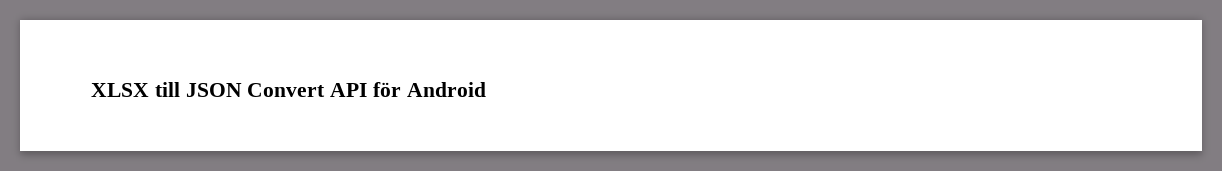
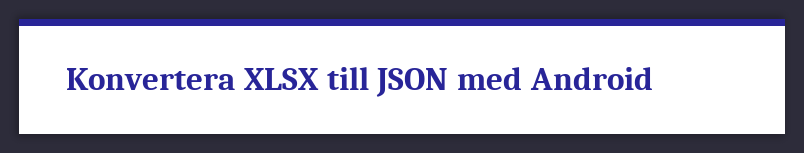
- XLSX till JSON Convert API för Android
+ Konvertera XLSX till JSON med Android

